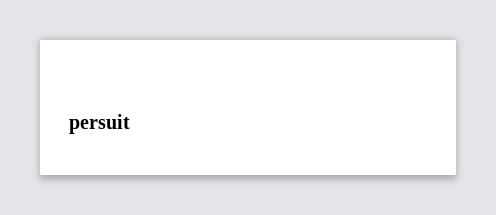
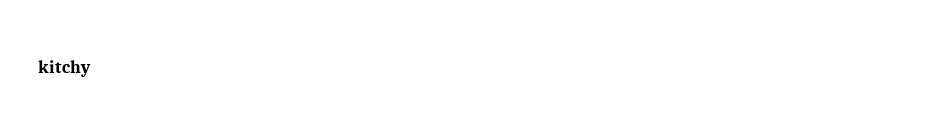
- persuit
+ kitchy

